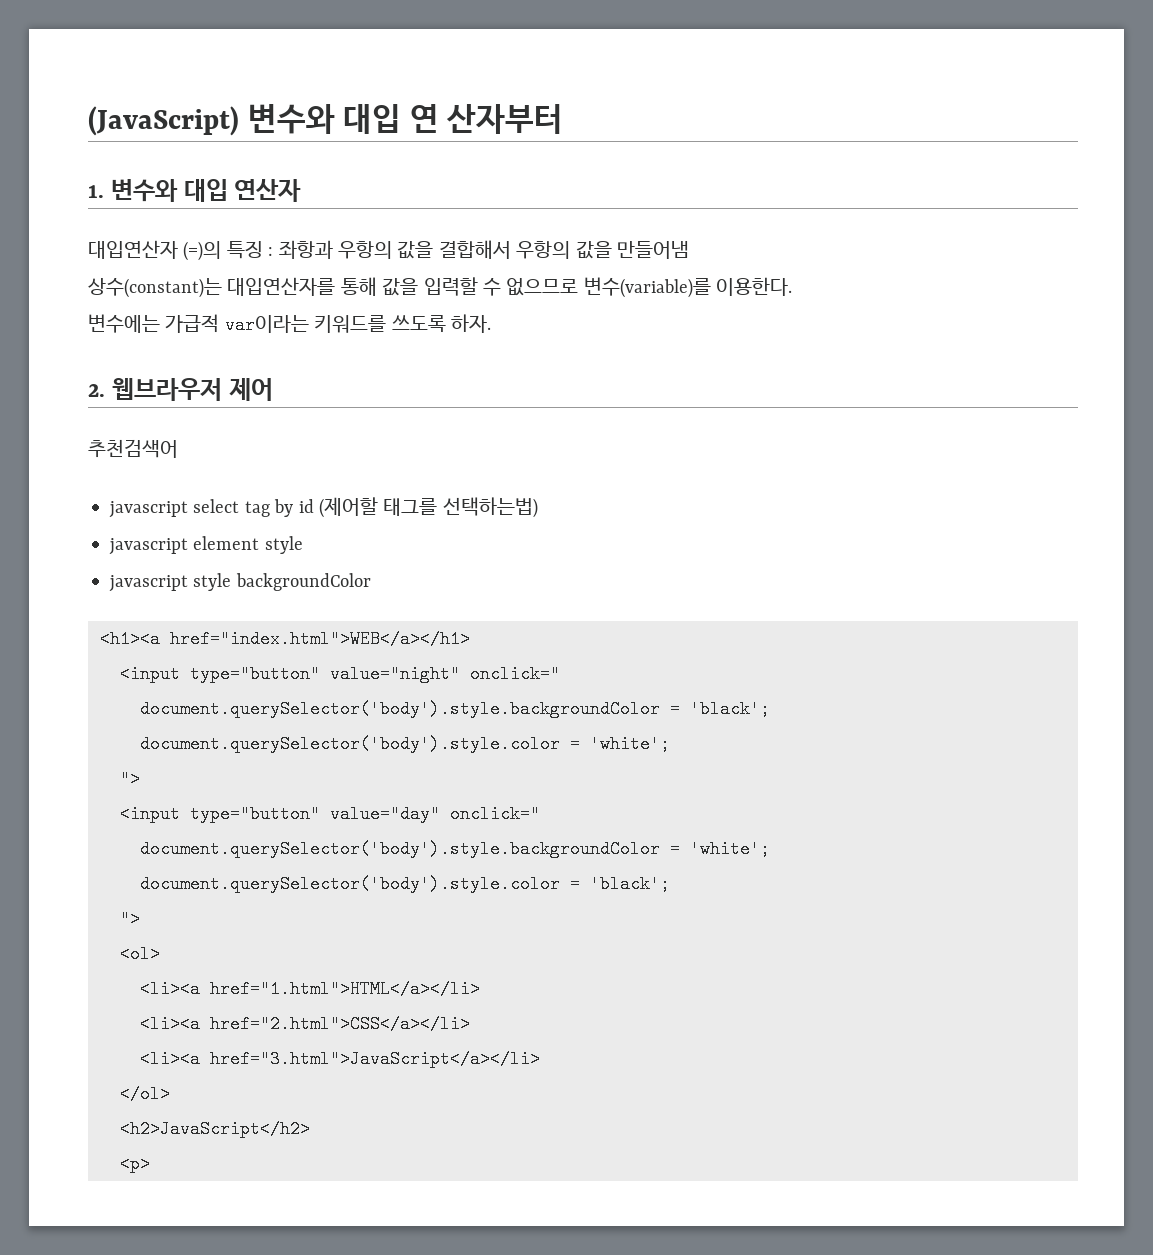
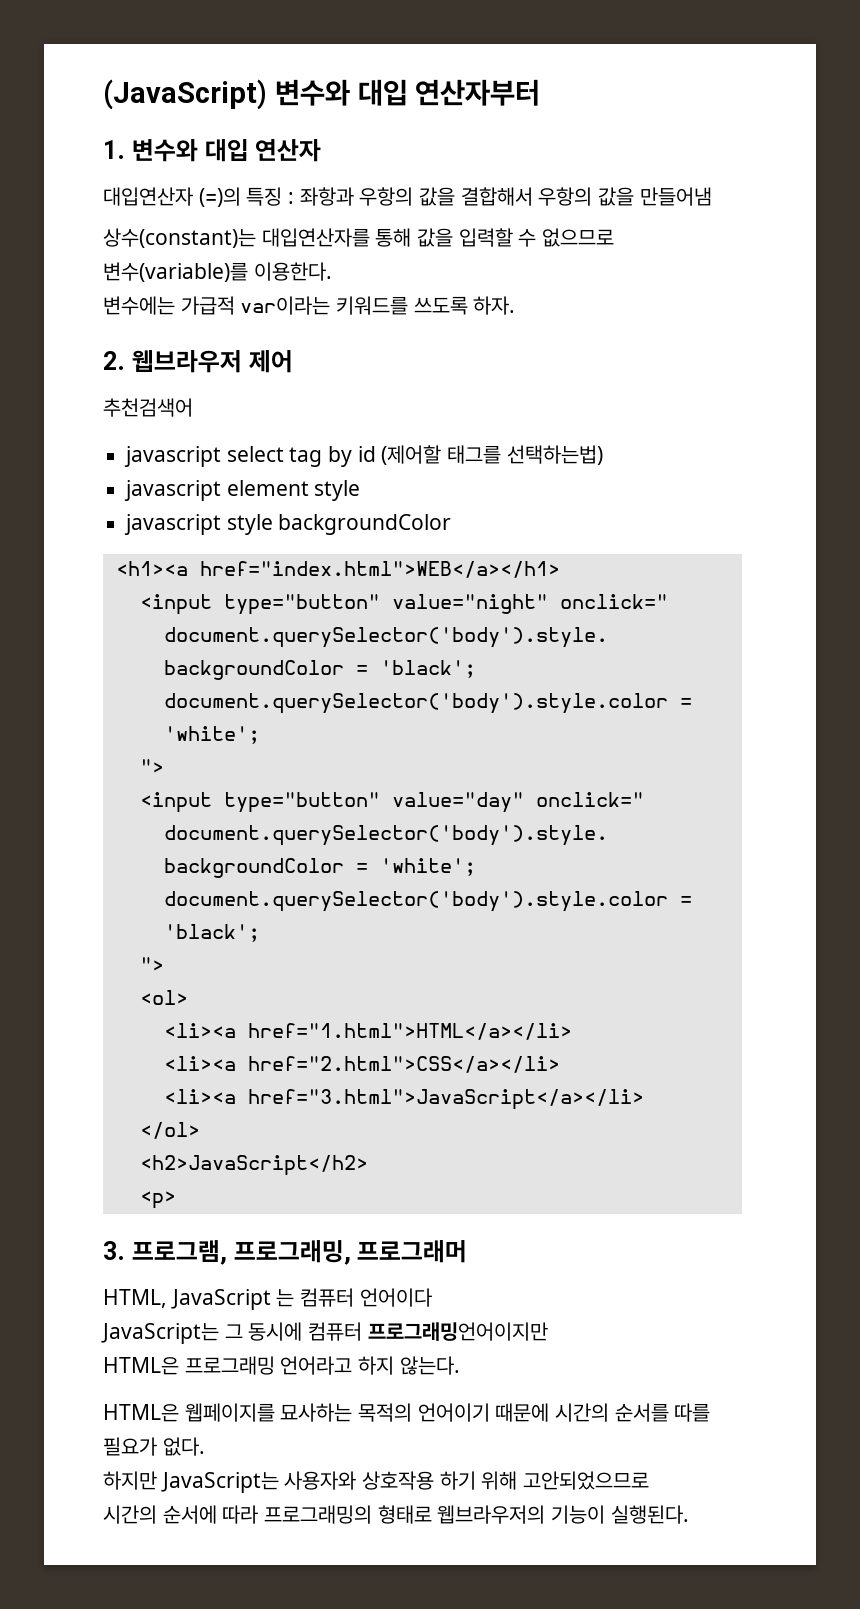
- (JavaScript) 변수와 대입 연 산자부터
+ (JavaScript) 변수와 대입 연산자부터
+ 3. 프로그램, 프로그래밍, 프로그래머
+ HTML, JavaScript 는 컴퓨터 언어이다
+ JavaScript는 그 동시에 컴퓨터 프로그래밍언어이지만
+ HTML은 프로그래밍 언어라고 하지 않는다.
+ HTML은 웹페이지를 묘사하는 목적의 언어이기 때문에 시간의 순서를 따를 필요가 없다.
+ 하지만 JavaScript는 사용자와 상호작용 하기 위해 고안되었으므로
+ 시간의 순서에 따라 프로그래밍의 형태로 웹브라우저의 기능이 실행된다.

